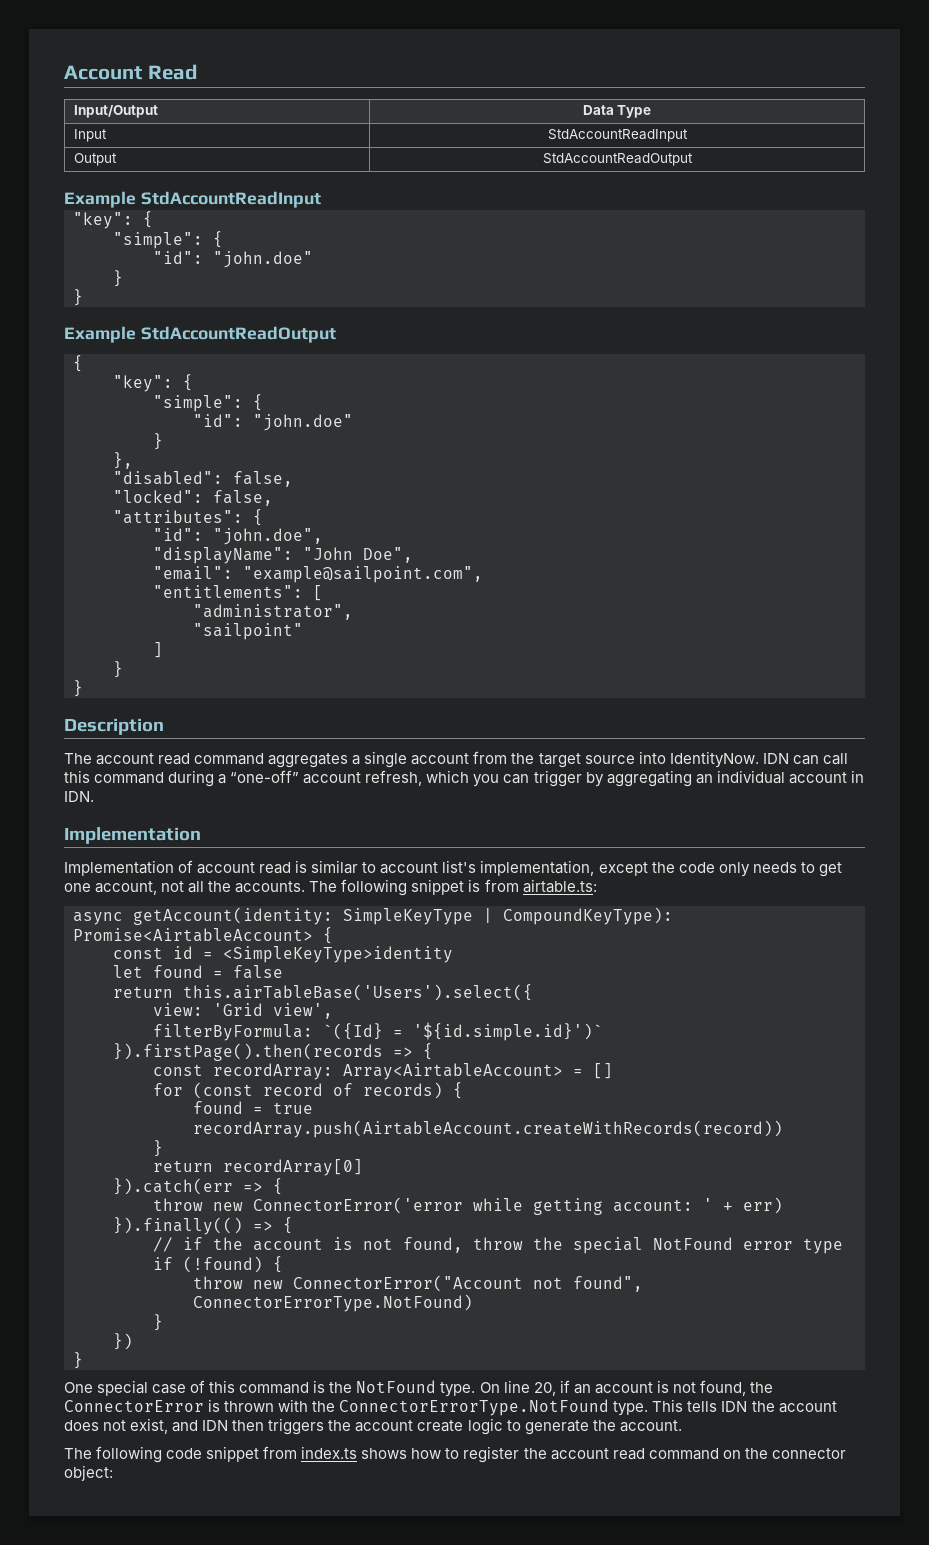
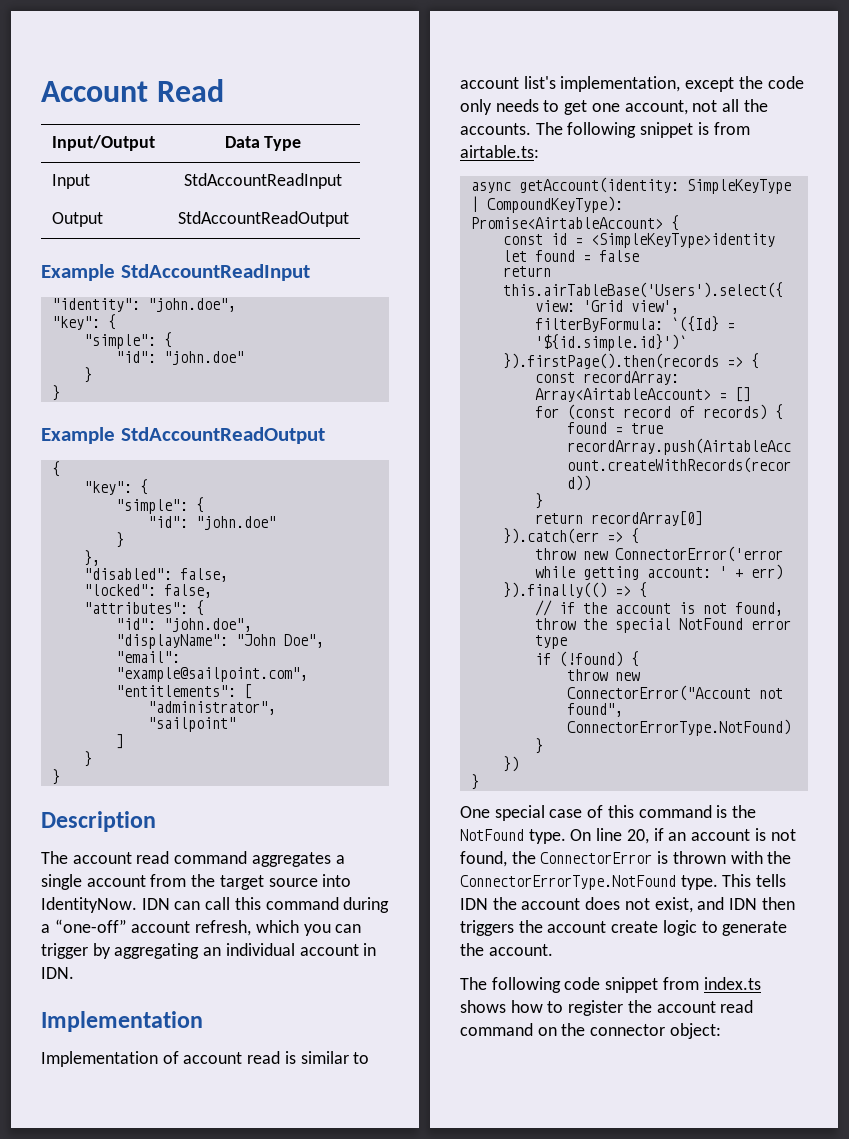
+ "identity": "john.doe",

